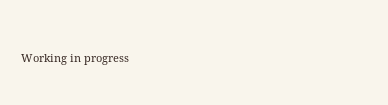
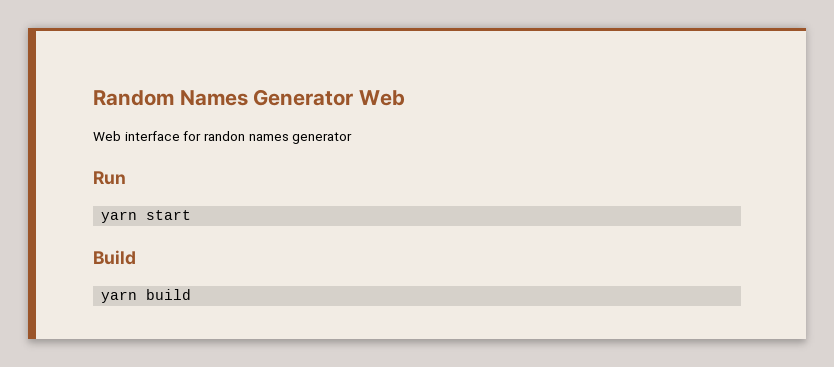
- Working in progress
+ Random Names Generator Web
+ Web interface for randon names generator
+ Run
+ yarn start
+ Build
+ yarn build

